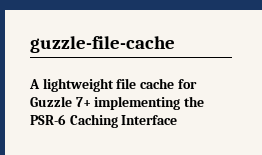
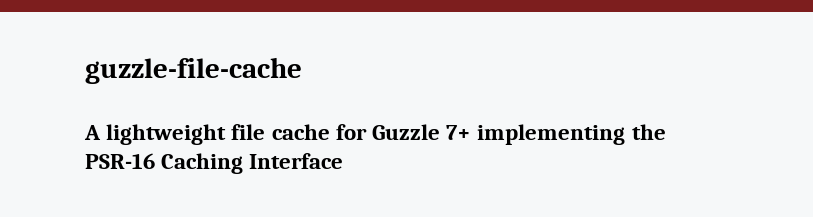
- A lightweight file cache for Guzzle 7+ implementing the PSR-6 Caching Interface
+ A lightweight file cache for Guzzle 7+ implementing the PSR-16 Caching Interface

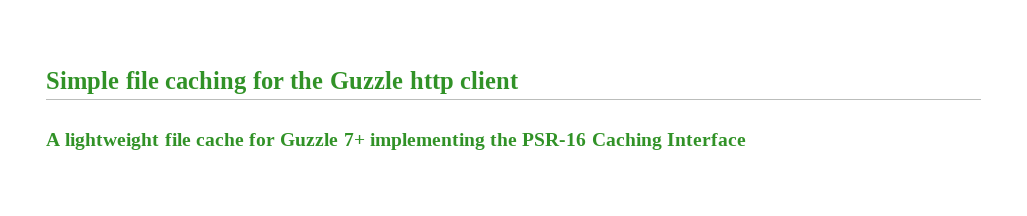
- guzzle-file-cache
+ Simple file caching for the Guzzle http client

